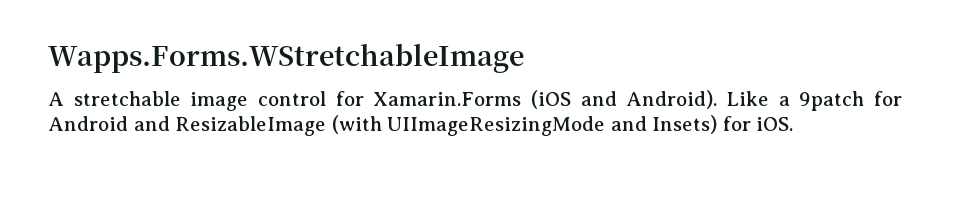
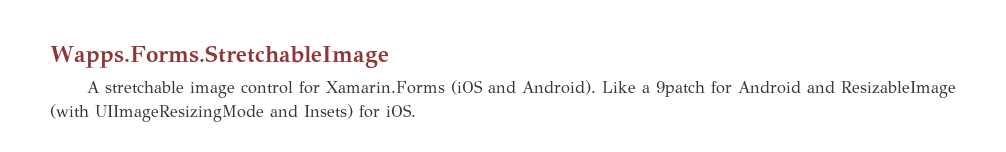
- Wapps.Forms.WStretchableImage
+ Wapps.Forms.StretchableImage

